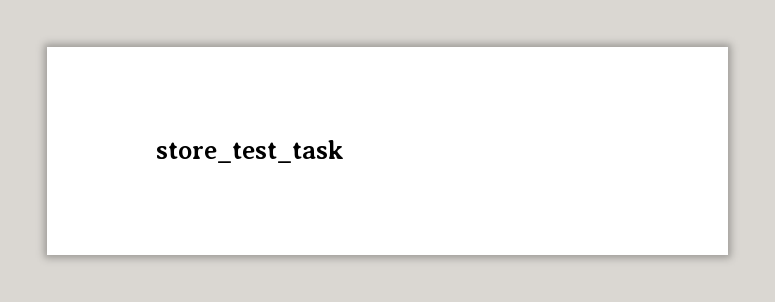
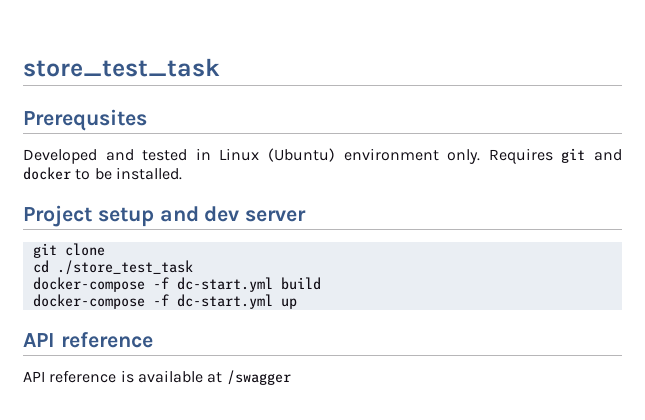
+ Prerequsites
+ Developed and tested in Linux (Ubuntu) environment only. Requires git and docker to be installed.
+ Project setup and dev server
+ git clone
+ cd ./store_test_task
+ docker-compose -f dc-start.yml build
+ docker-compose -f dc-start.yml up
+ API reference
+ API reference is available at /swagger

